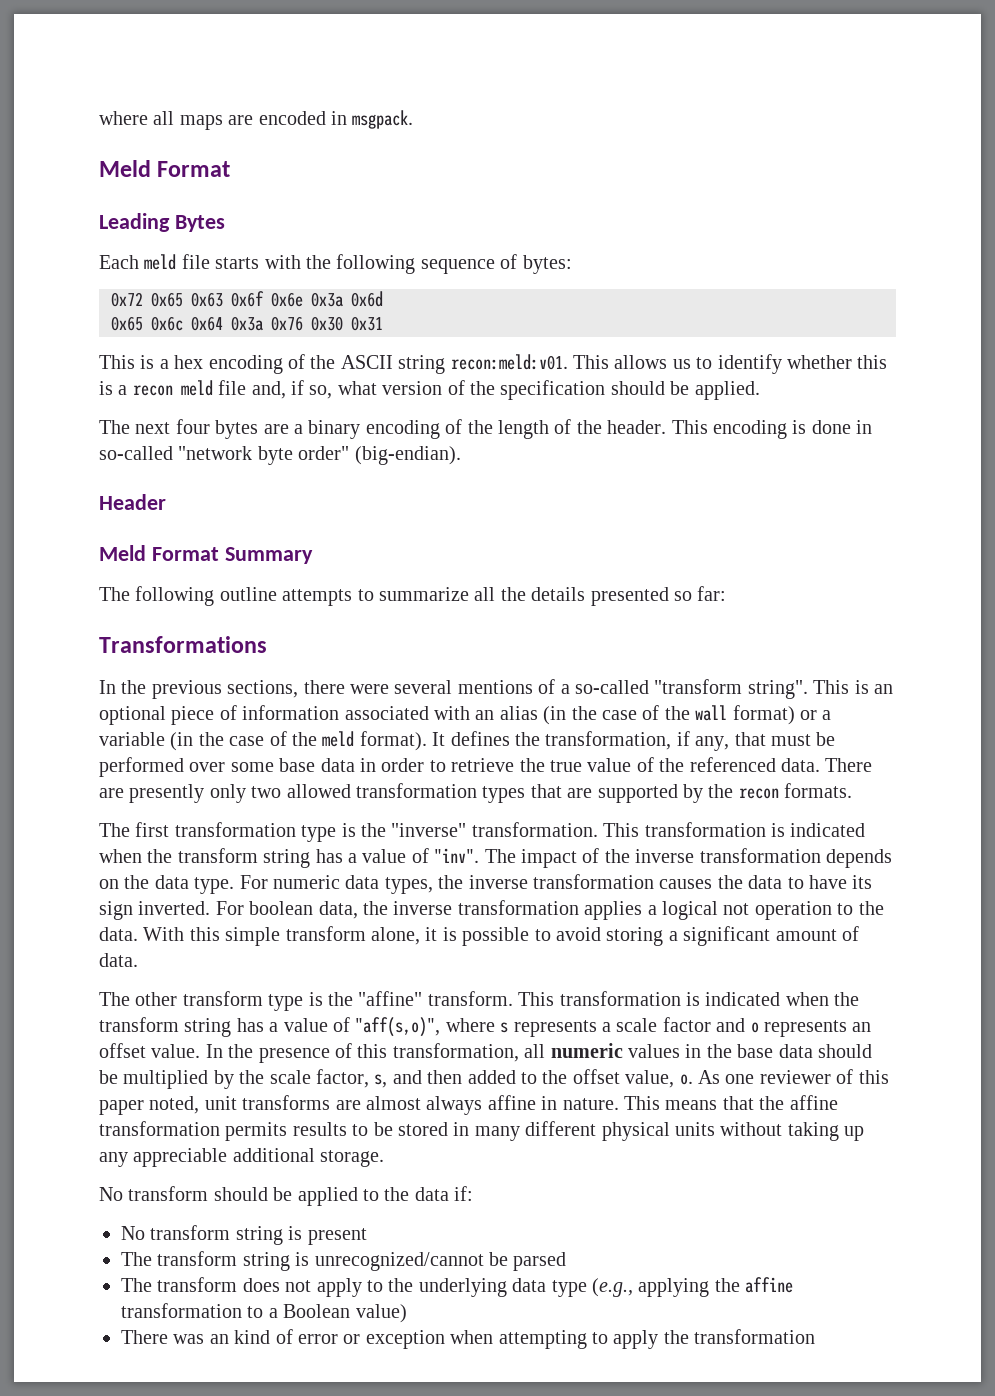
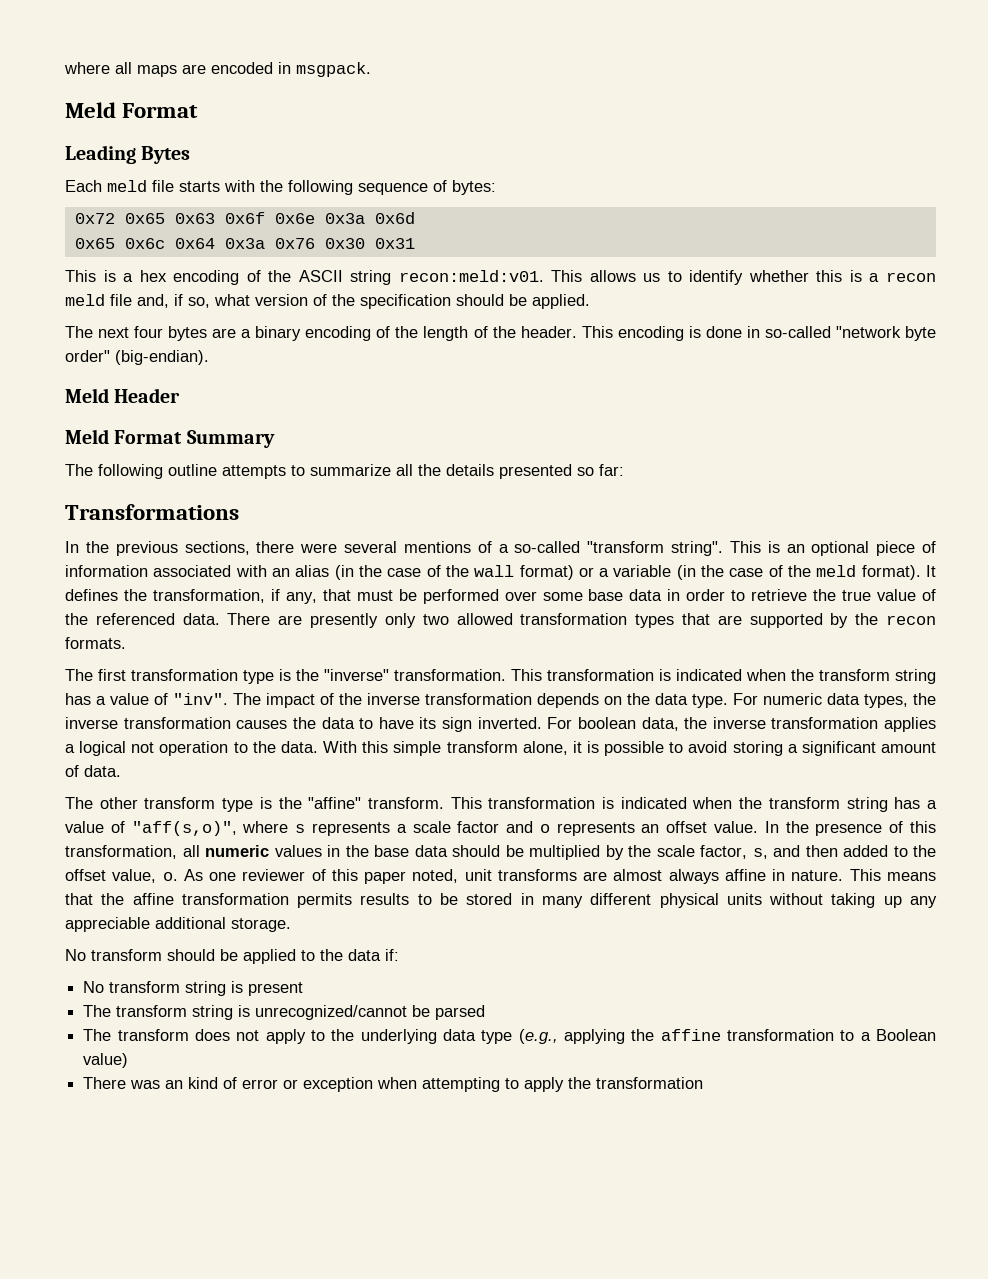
- Header
+ Meld Header

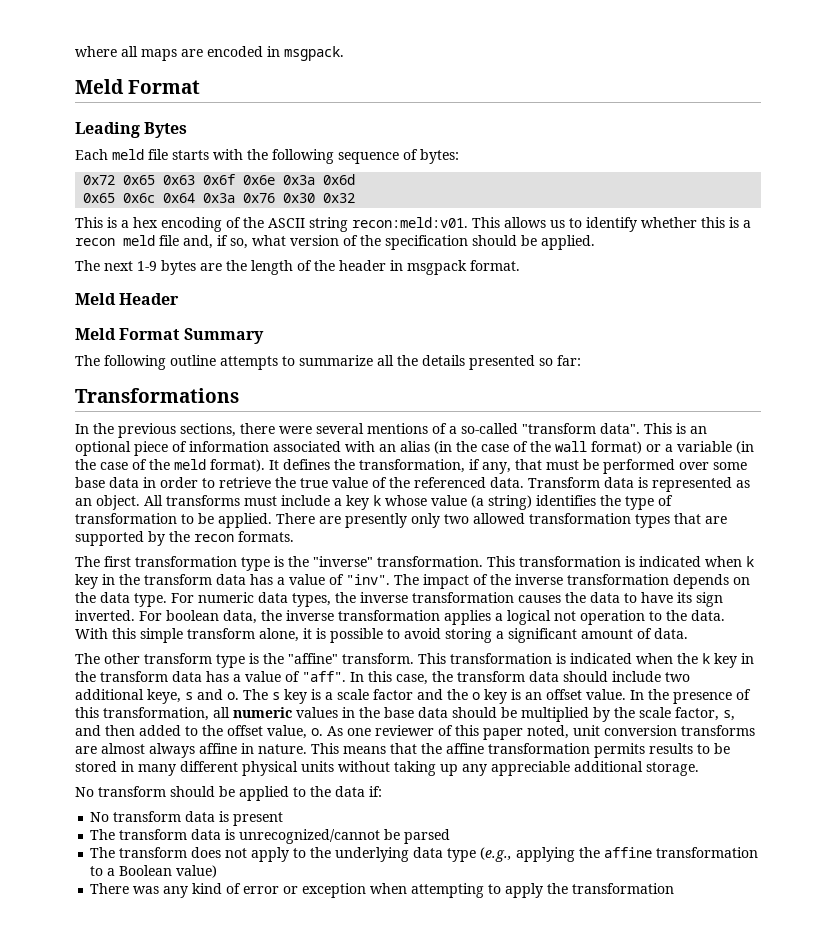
- 0x65 0x6c 0x64 0x3a 0x76 0x30 0x31
+ 0x65 0x6c 0x64 0x3a 0x76 0x30 0x32
- The next four bytes are a binary encoding of the length of the header. This encoding is done in so-called "network byte order" (big-endian).
+ The next 1-9 bytes are the length of the header in msgpack format.
- In the previous sections, there were several mentions of a so-called "transform string".
+ In the previous sections, there were several mentions of a so-called "transform data".
+ Transform data is represented as an object. All transforms must include a key k whose value (a string) identifies the type of transformation to be applied.
- This transformation is indicated when the transform string has a value of "inv".
+ This transformation is indicated when k key in the transform data has a value of "inv".
- This transformation is indicated when the transform string has a value of "aff(s,o)", where s represents a scale factor and o represents an offset value.
+ This transformation is indicated when the k key in the transform data has a value of "aff". In this case, the transform data should include two additional keye, s and o. The s key is a scale factor and the o key is an offset value.
- As one reviewer of this paper noted, unit transforms are almost always affine in nature.
+ As one reviewer of this paper noted, unit conversion transforms are almost always affine in nature.
- No transform string is present
+ No transform data is present
- The transform string is unrecognized/cannot be parsed
+ The transform data is unrecognized/cannot be parsed
- There was an kind of error or exception when attempting to apply the transformation
+ There was any kind of error or exception when attempting to apply the transformation

